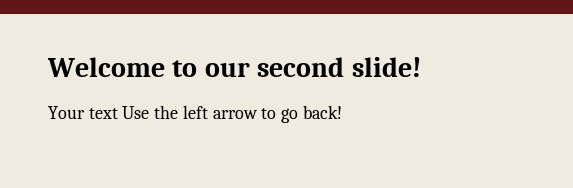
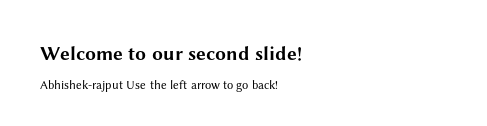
- Your text Use the left arrow to go back!
+ Abhishek-rajput Use the left arrow to go back!

